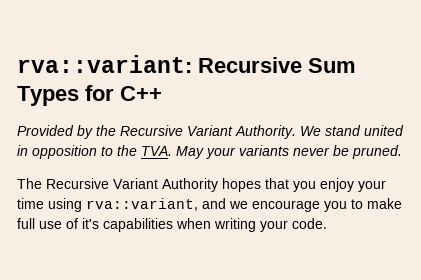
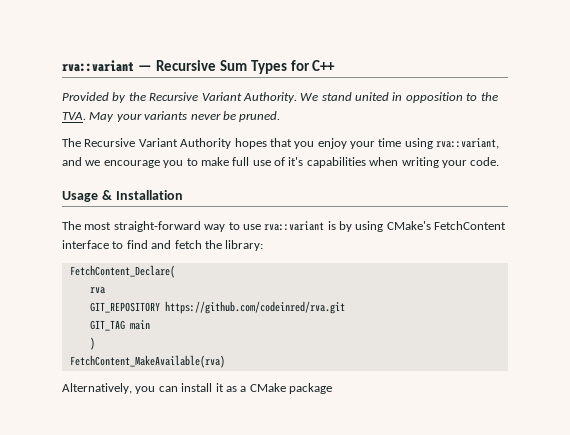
- rva::variant: Recursive Sum Types for C++
+ rva::variant — Recursive Sum Types for C++
+ Usage & Installation
+ The most straight-forward way to use rva::variant is by using CMake's FetchContent interface to find and fetch the library:
+ FetchContent_Declare(
+ rva
+ GIT_REPOSITORY https://github.com/codeinred/rva.git
+ GIT_TAG main
+ )
+ FetchContent_MakeAvailable(rva)
+ Alternatively, you can install it as a CMake package

